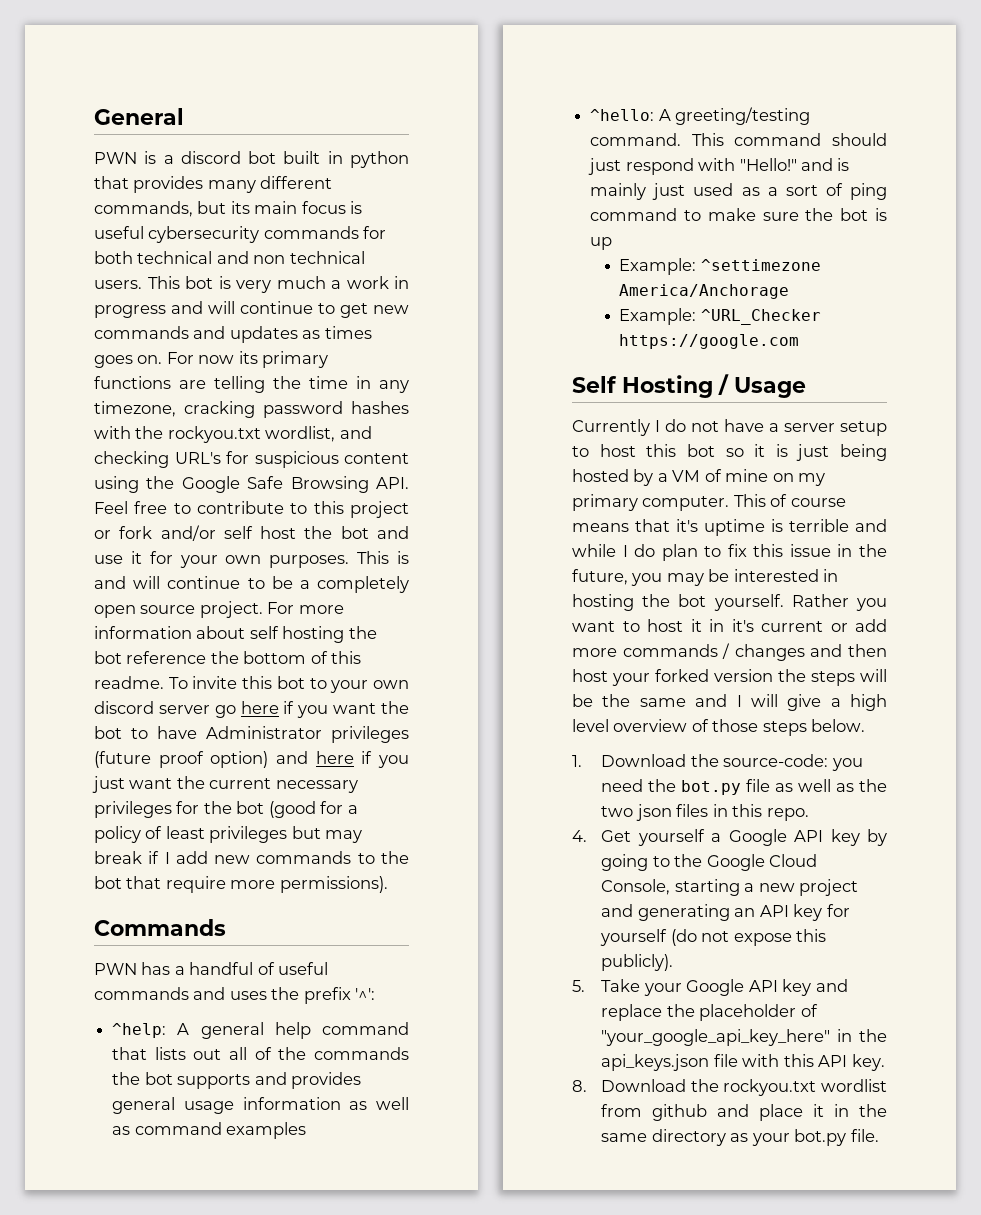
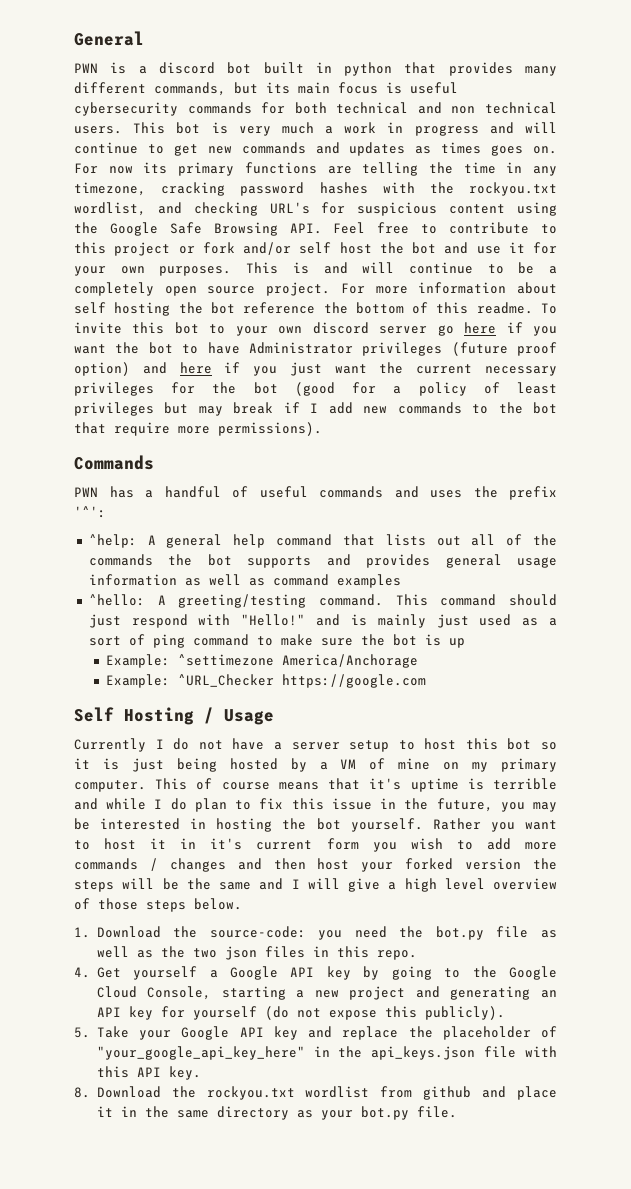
- Rather you want to host it in it's current or add more commands / changes and then host your forked version the steps will be the same and I will give a high level overview of those steps below.
+ Rather you want to host it in it's current form you wish to add more commands / changes and then host your forked version the steps will be the same and I will give a high level overview of those steps below.

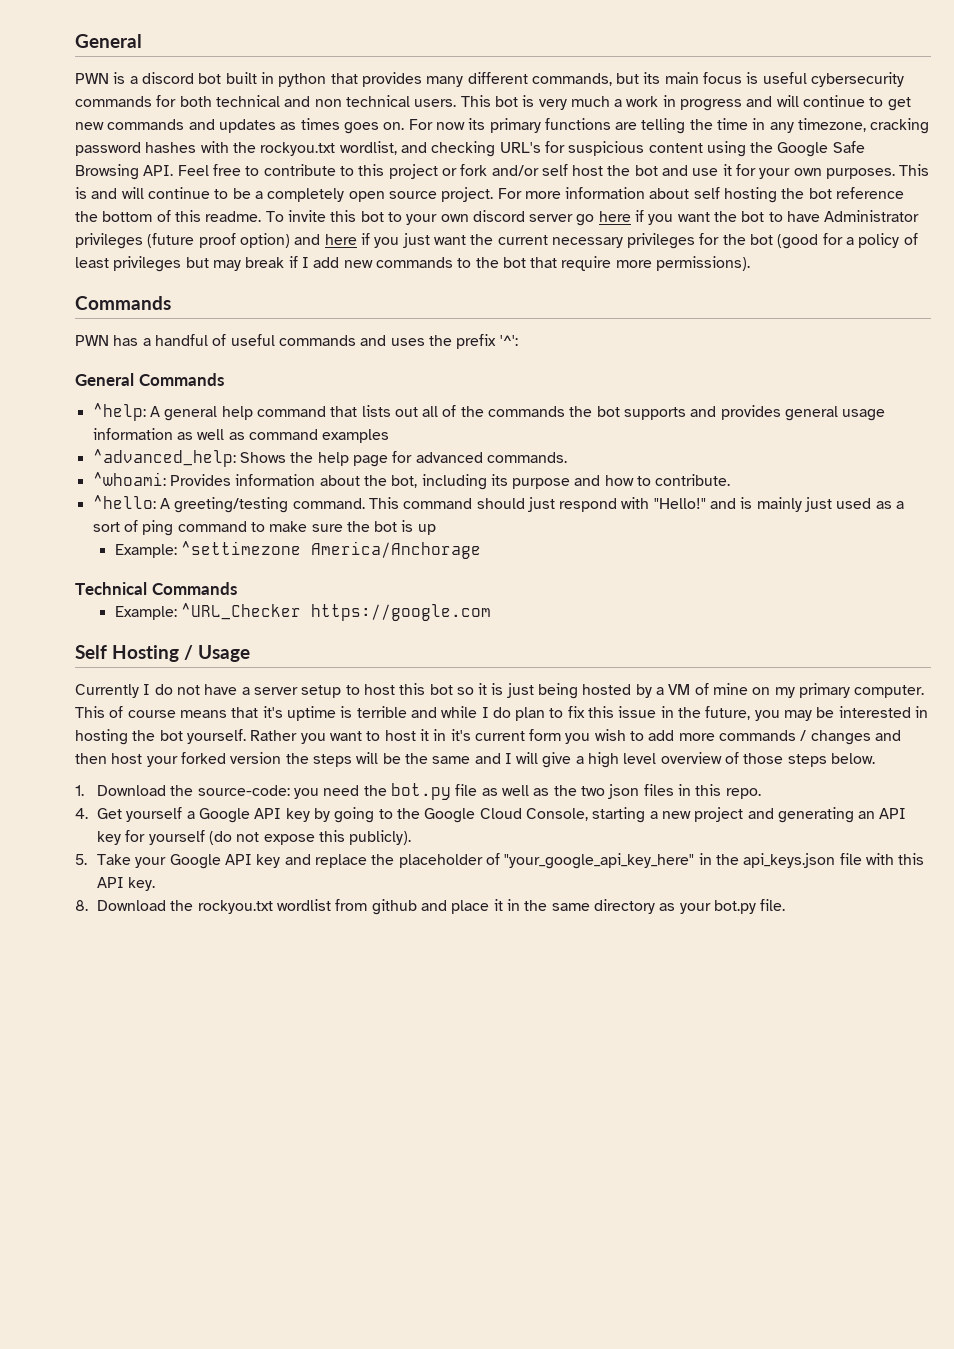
+ General Commands
+ ^advanced_help: Shows the help page for advanced commands.
+ ^whoami: Provides information about the bot, including its purpose and how to contribute.
+ Technical Commands

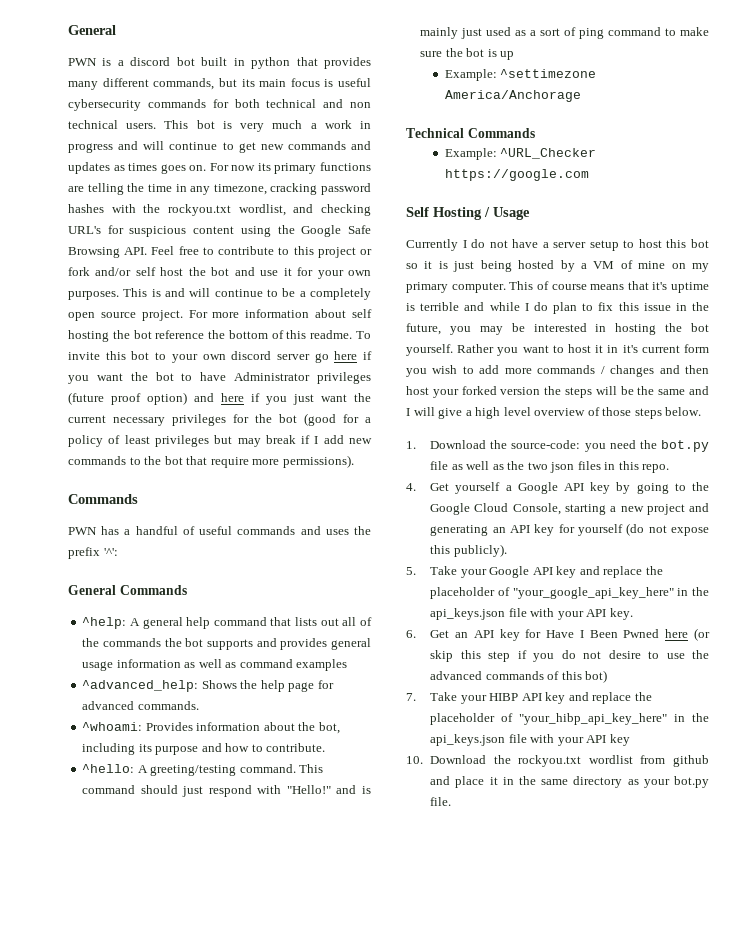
- 5. Take your Google API key and replace the placeholder of "your_google_api_key_here" in the api_keys.json file with this API key.
+ 5. Take your Google API key and replace the placeholder of "your_google_api_key_here" in the api_keys.json file with your API key.
- 8. Download the rockyou.txt wordlist from github and place it in the same directory as your bot.py file.
+ 6. Get an API key for Have I Been Pwned here (or skip this step if you do not desire to use the advanced commands of this bot)
+ 7. Take your HIBP API key and replace the placeholder of "your_hibp_api_key_here" in the api_keys.json file with your API key
+ 10. Download the rockyou.txt wordlist from github and place it in the same directory as your bot.py file.

